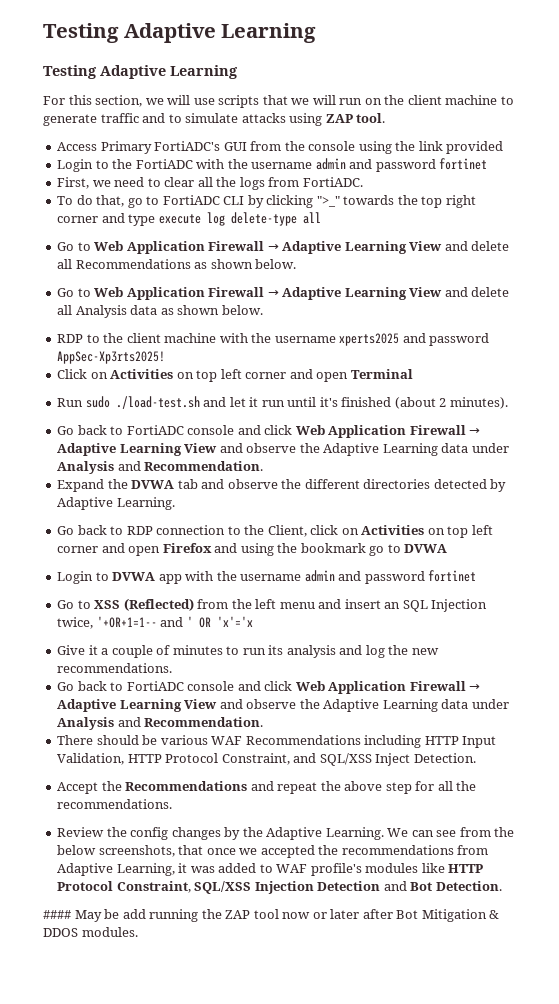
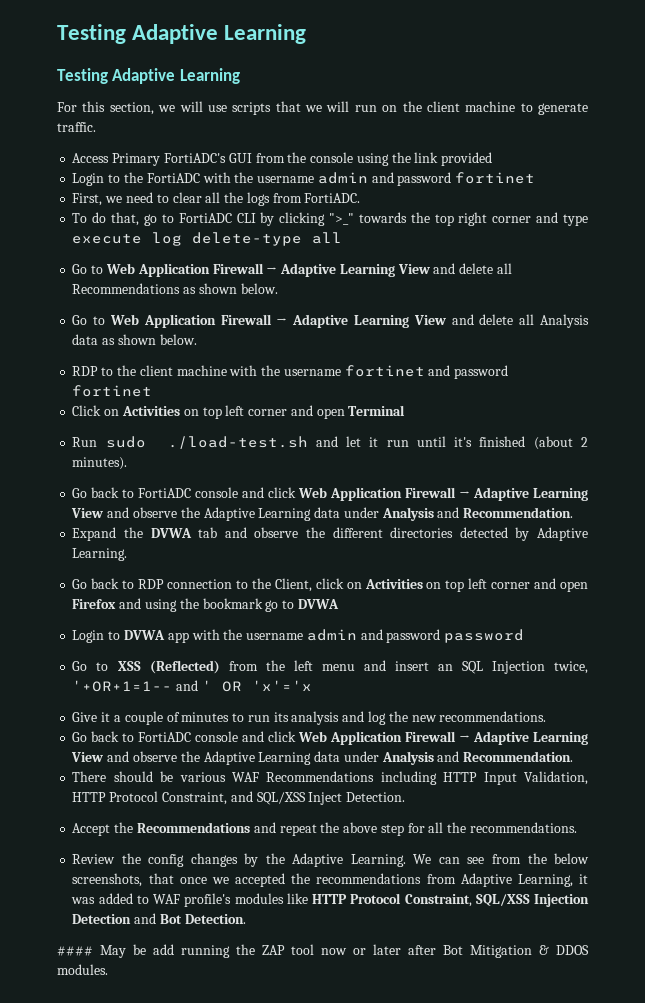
- For this section, we will use scripts that we will run on the client machine to generate traffic and to simulate attacks using ZAP tool.
+ For this section, we will use scripts that we will run on the client machine to generate traffic.
- RDP to the client machine with the username xperts2025 and password AppSec-Xp3rts2025!
+ RDP to the client machine with the username fortinet and password fortinet
- Login to DVWA app with the username admin and password fortinet
+ Login to DVWA app with the username admin and password password

